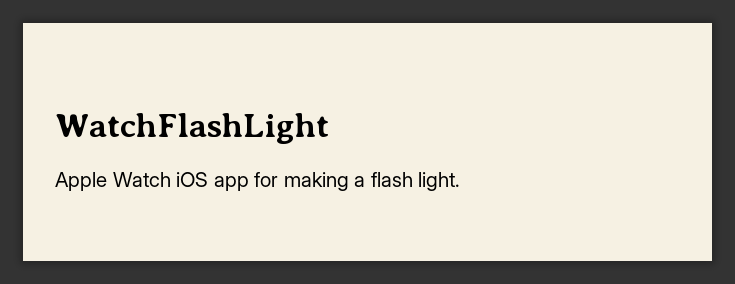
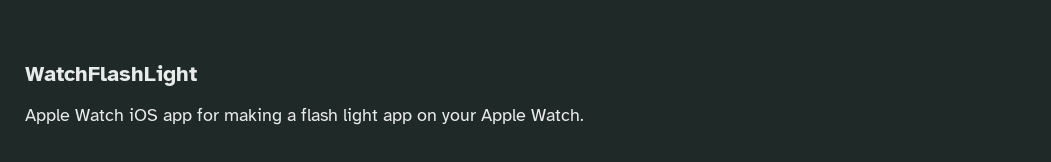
- Apple Watch iOS app for making a flash light.
+ Apple Watch iOS app for making a flash light app on your Apple Watch.

